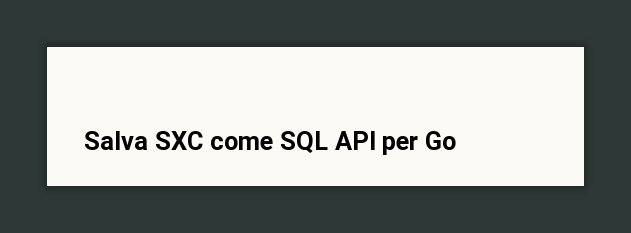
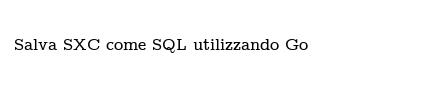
- Salva SXC come SQL API per Go
+ Salva SXC come SQL utilizzando Go

